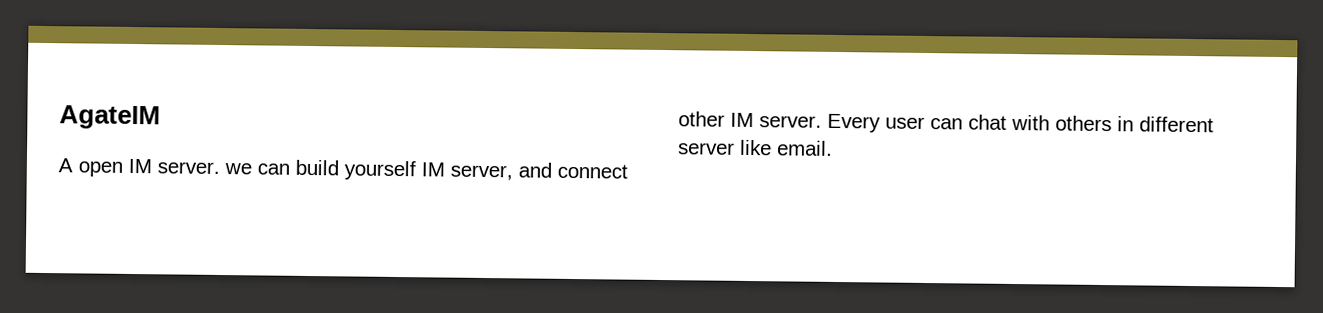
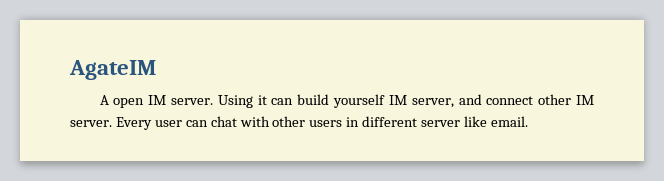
- A open IM server. we can build yourself IM server, and connect other IM server.
+ A open IM server. Using it can build yourself IM server, and connect other IM server.
- Every user can chat with others in different server like email.
+ Every user can chat with other users in different server like email.

